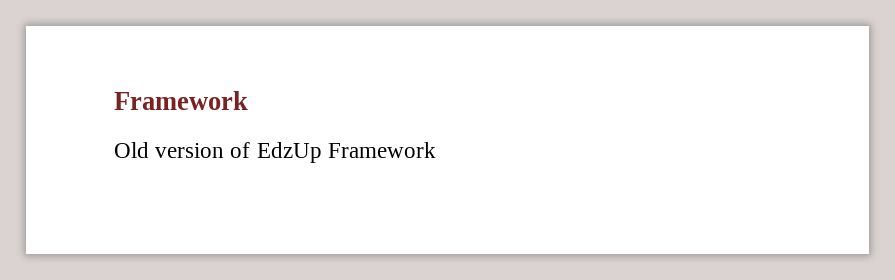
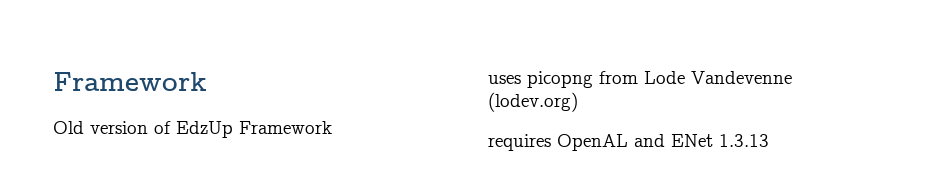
+ uses picopng from Lode Vandevenne (lodev.org)
+ requires OpenAL and ENet 1.3.13

